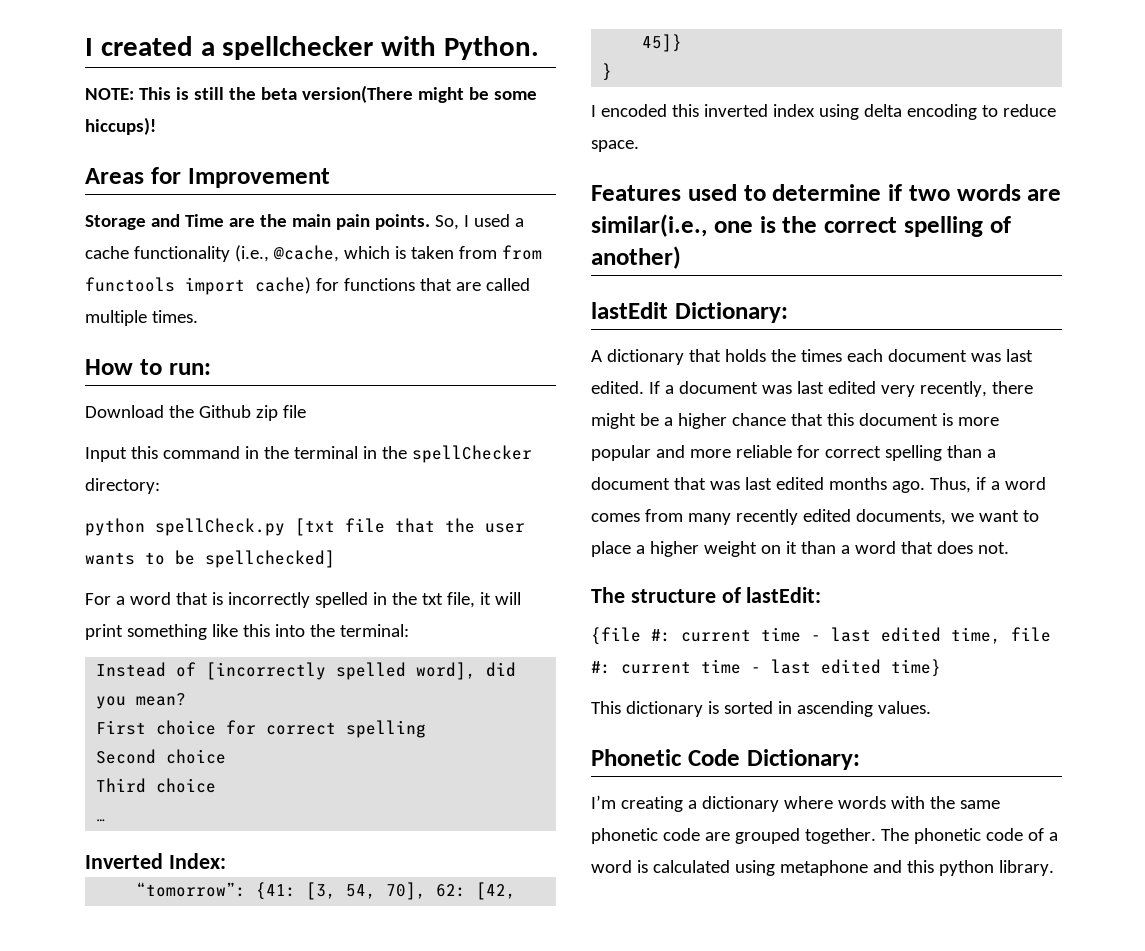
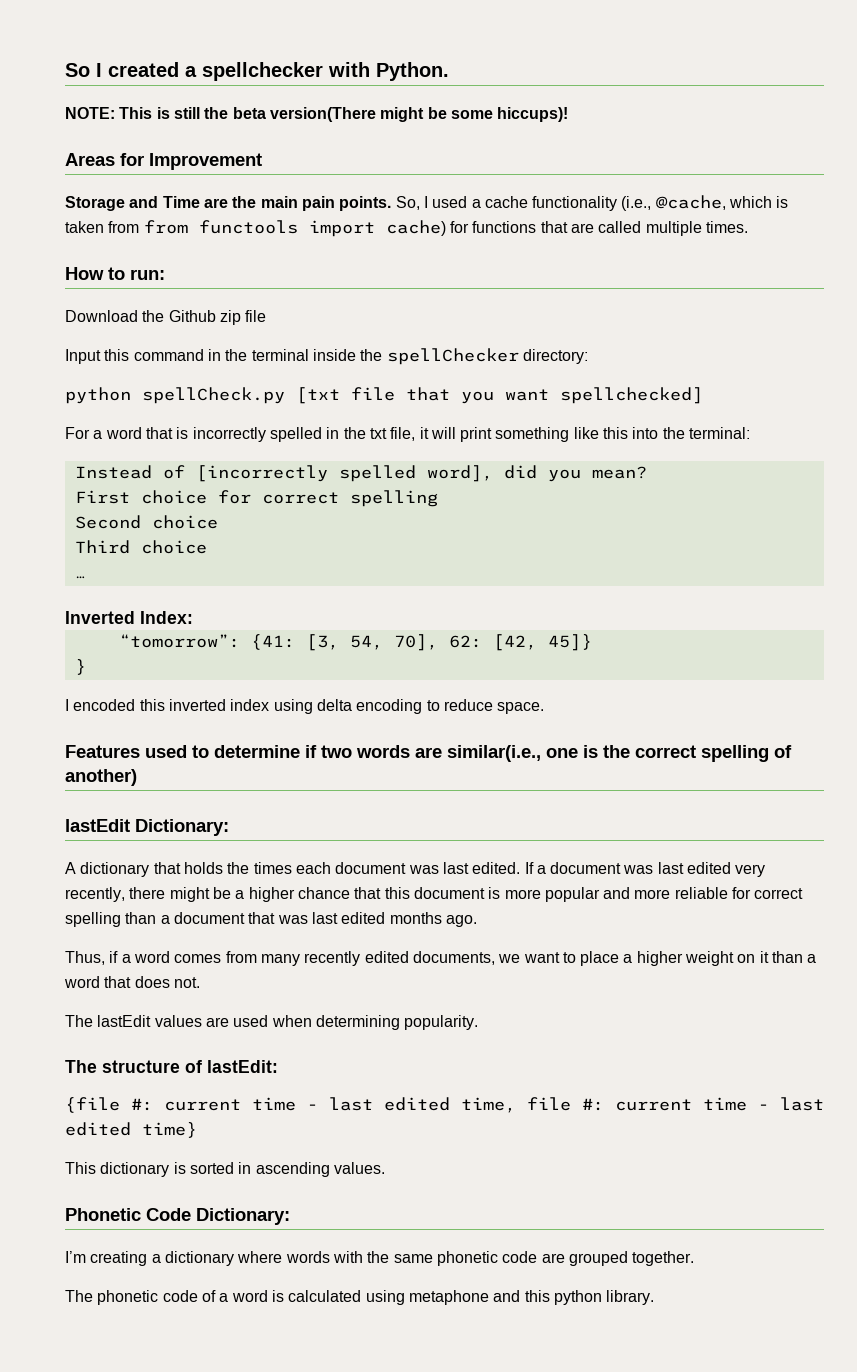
- I created a spellchecker with Python.
+ So I created a spellchecker with Python.
- Input this command in the terminal in the spellChecker directory:
+ Input this command in the terminal inside the spellChecker directory:
- python spellCheck.py [txt file that the user wants to be spellchecked]
+ python spellCheck.py [txt file that you want spellchecked]
- If a document was last edited very recently, there might be a higher chance that this document is more popular and more reliable for correct spelling than a document that was last edited months ago. Thus, if a word comes from many recently edited documents, we want to place a higher weight on it than a word that does not.
+ If a document was last edited very recently, there might be a higher chance that this document is more popular and more reliable for correct spelling than a document that was last edited months ago.
+ Thus, if a word comes from many recently edited documents, we want to place a higher weight on it than a word that does not.
+ The lastEdit values are used when determining popularity.
- I’m creating a dictionary where words with the same phonetic code are grouped together. The phonetic code of a word is calculated using metaphone and this python library.
+ I’m creating a dictionary where words with the same phonetic code are grouped together.
+ The phonetic code of a word is calculated using metaphone and this python library.

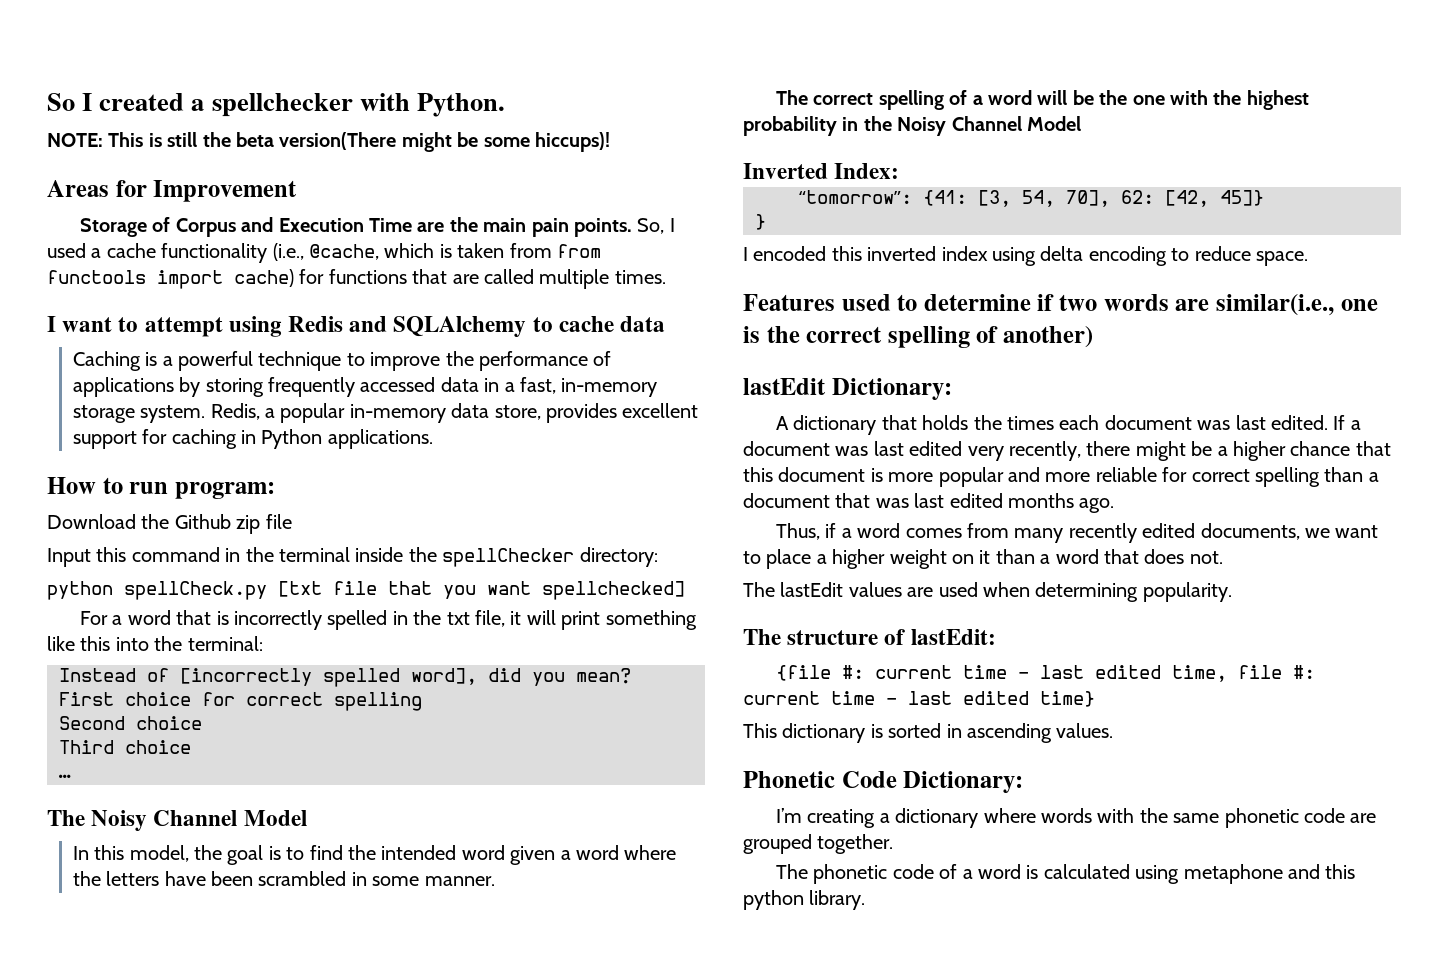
- Storage and Time are the main pain points.
+ Storage of Corpus and Execution Time are the main pain points.
+ I want to attempt using Redis and SQLAlchemy to cache data
+ Caching is a powerful technique to improve the performance of applications by storing frequently accessed data in a fast, in-memory storage system. Redis, a popular in-memory data store, provides excellent support for caching in Python applications.
- How to run:
+ How to run program:
+ The Noisy Channel Model
+ In this model, the goal is to find the intended word given a word where the letters have been scrambled in some manner.
+ The correct spelling of a word will be the one with the highest probability in the Noisy Channel Model

